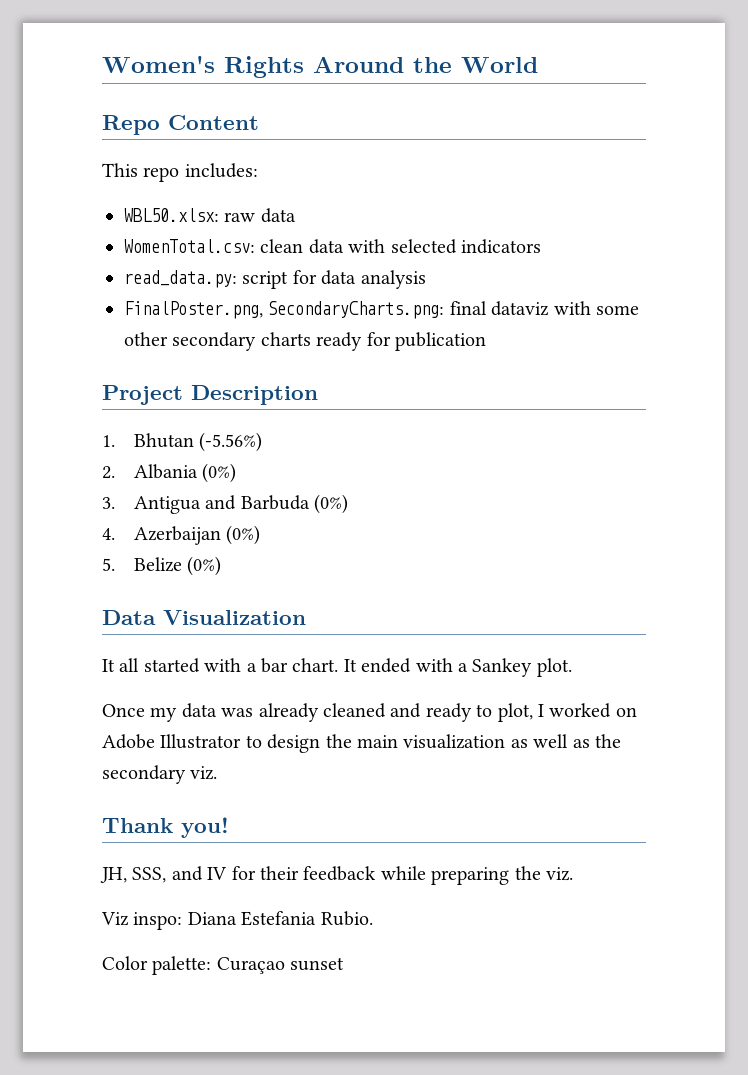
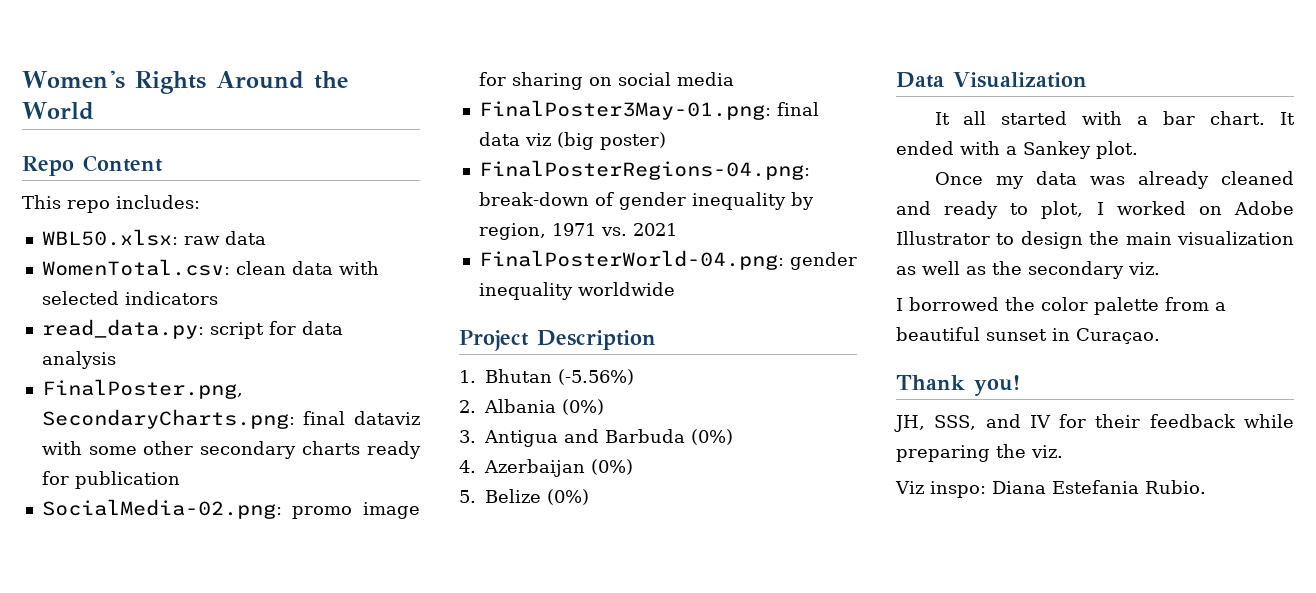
+ SocialMedia-02.png: promo image for sharing on social media
+ FinalPoster3May-01.png: final data viz (big poster)
+ FinalPosterRegions-04.png: break-down of gender inequality by region, 1971 vs. 2021
+ FinalPosterWorld-04.png: gender inequality worldwide
+ I borrowed the color palette from a beautiful sunset in Curaçao.
- Color palette: Curaçao sunset

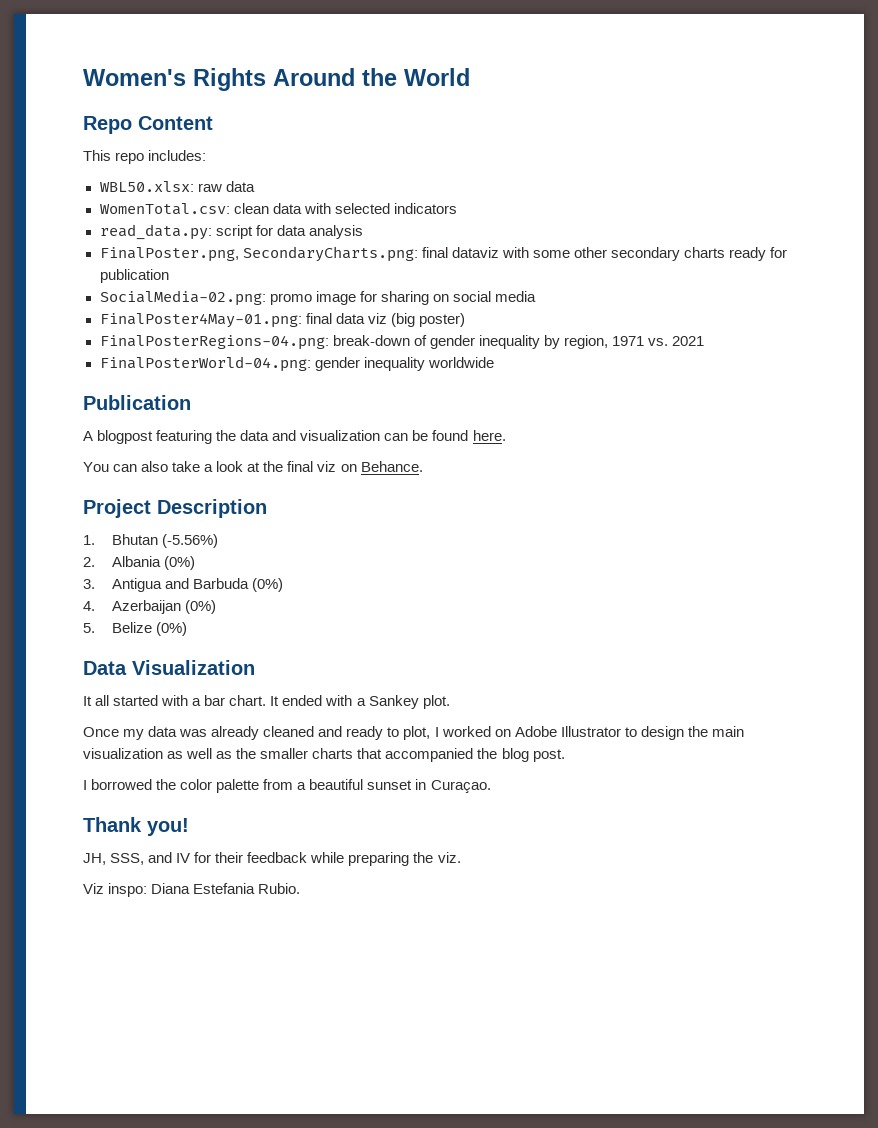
- FinalPoster3May-01.png: final data viz (big poster)
+ FinalPoster4May-01.png: final data viz (big poster)
+ Publication
+ A blogpost featuring the data and visualization can be found here.
+ You can also take a look at the final viz on Behance.
- Once my data was already cleaned and ready to plot, I worked on Adobe Illustrator to design the main visualization as well as the secondary viz.
+ Once my data was already cleaned and ready to plot, I worked on Adobe Illustrator to design the main visualization as well as the smaller charts that accompanied the blog post.

